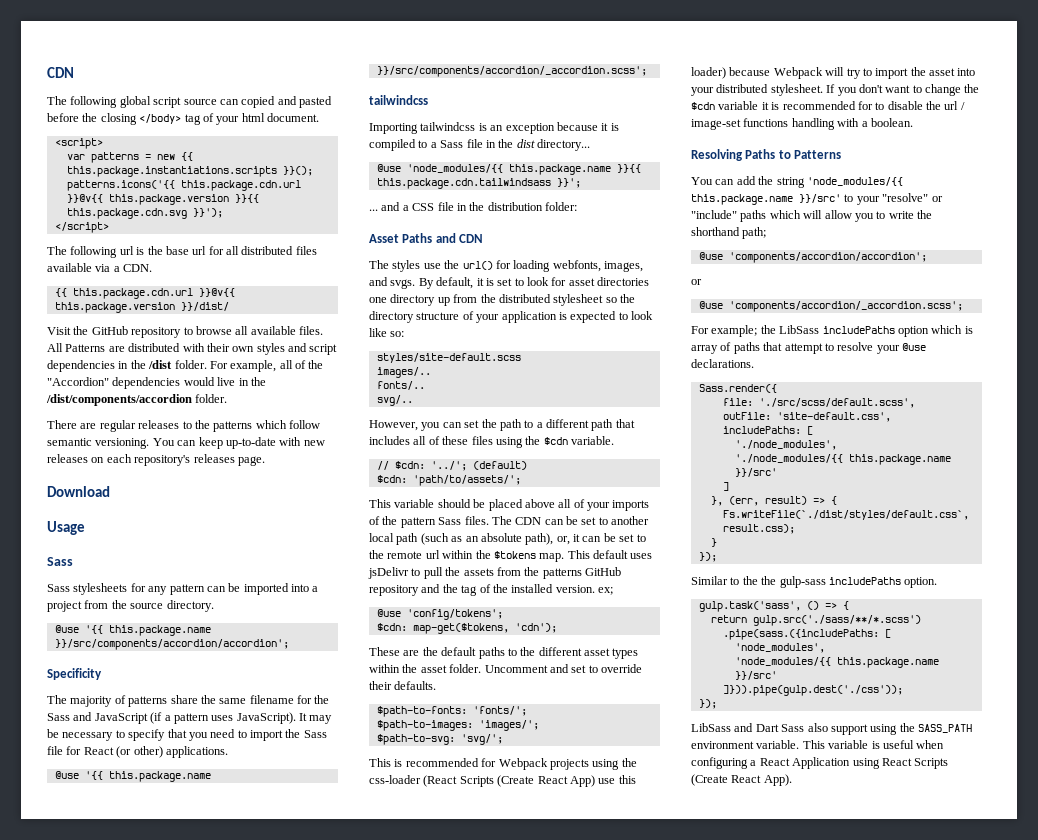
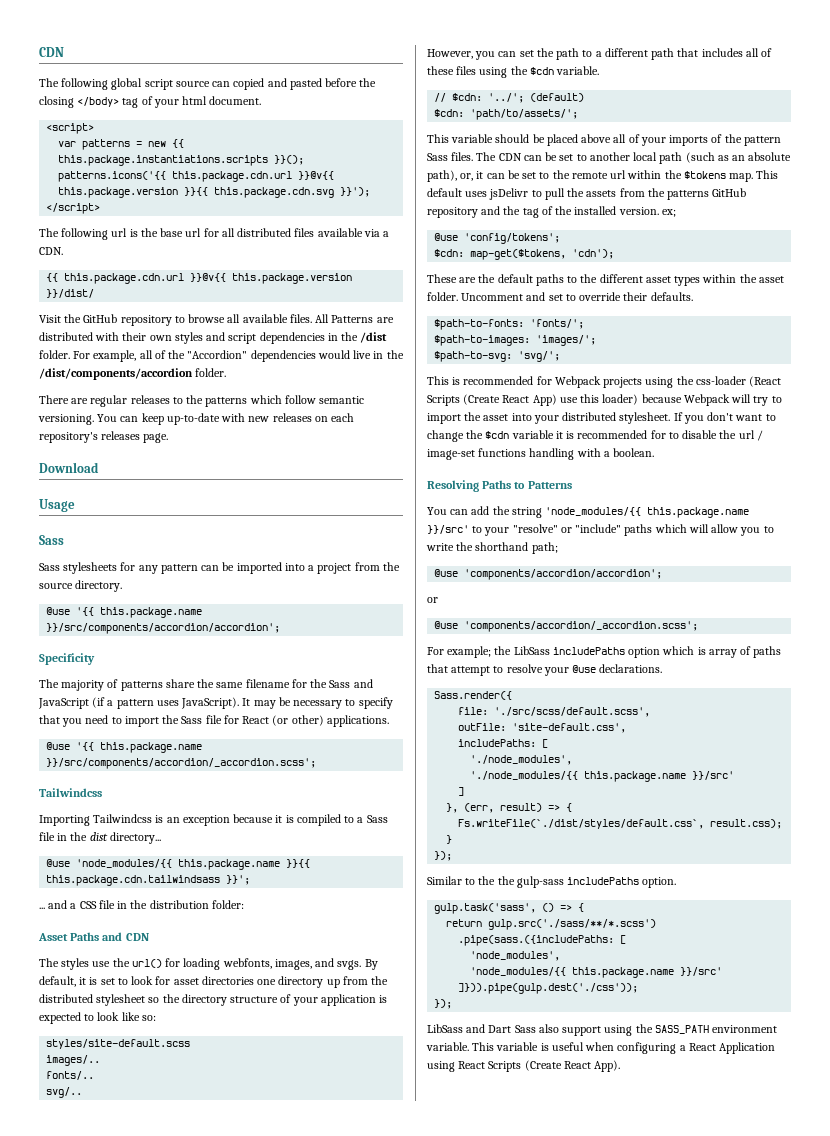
  @use '{{ this.package.name }}/src/components/accordion/_accordion.scss';
- tailwindcss
+ Tailwindcss
- Importing tailwindcss is an exception because it is compiled to a Sass file in the dist directory...
+ Importing Tailwindcss is an exception because it is compiled to a Sass file in the dist directory...

